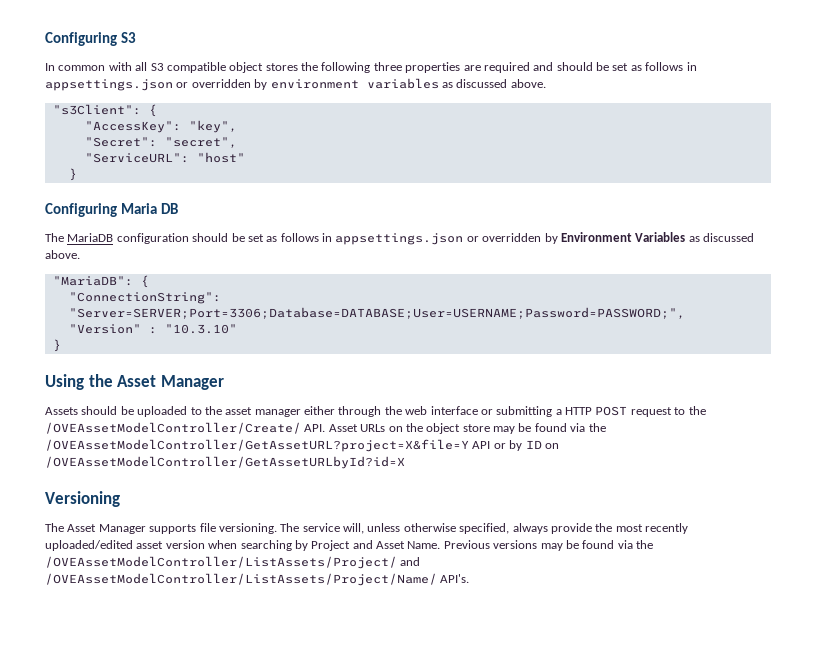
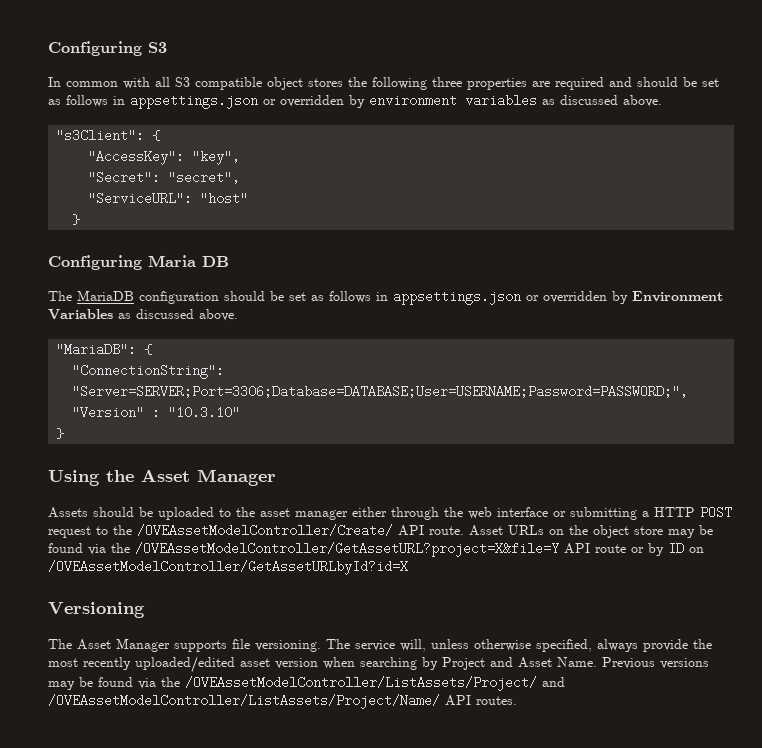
- Assets should be uploaded to the asset manager either through the web interface or submitting a HTTP POST request to the /OVEAssetModelController/Create/ API. Asset URLs on the object store may be found via the /OVEAssetModelController/GetAssetURL?project=X&file=Y API or by ID on /OVEAssetModelController/GetAssetURLbyId?id=X
+ Assets should be uploaded to the asset manager either through the web interface or submitting a HTTP POST request to the /OVEAssetModelController/Create/ API route. Asset URLs on the object store may be found via the /OVEAssetModelController/GetAssetURL?project=X&file=Y API route or by ID on /OVEAssetModelController/GetAssetURLbyId?id=X
- Previous versions may be found via the /OVEAssetModelController/ListAssets/Project/ and /OVEAssetModelController/ListAssets/Project/Name/ API's.
+ Previous versions may be found via the /OVEAssetModelController/ListAssets/Project/ and /OVEAssetModelController/ListAssets/Project/Name/ API routes.

